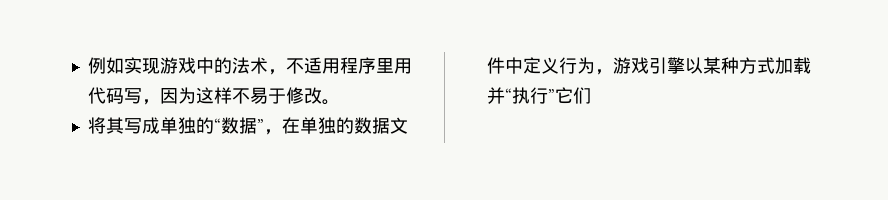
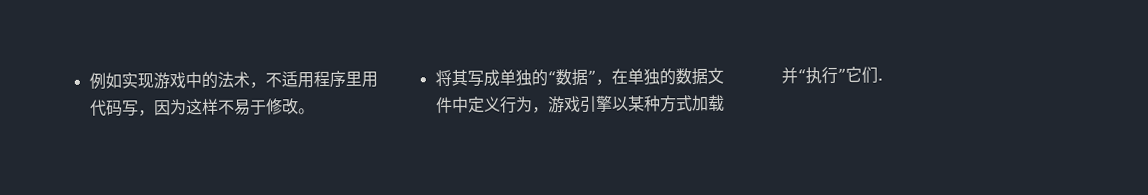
- 将其写成单独的“数据”，在单独的数据文件中定义行为，游戏引擎以某种方式加载并“执行”它们
+ 将其写成单独的“数据”，在单独的数据文件中定义行为，游戏引擎以某种方式加载并“执行”它们.

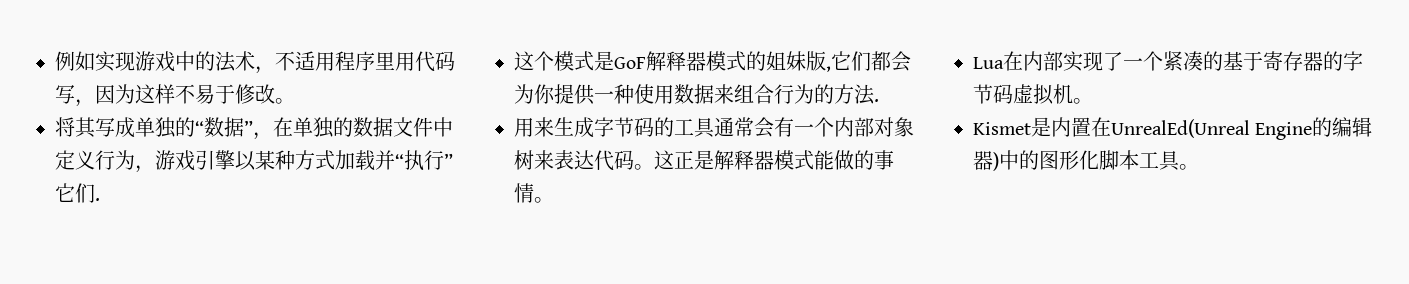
+ 这个模式是GoF解释器模式的姐妹版,它们都会为你提供一种使用数据来组合行为的方法.
+ 用来生成字节码的工具通常会有一个内部对象树来表达代码。这正是解释器模式能做的事情。
+ Lua在内部实现了一个紧凑的基于寄存器的字节码虚拟机。
+ Kismet是内置在UnrealEd(Unreal Engine的编辑器)中的图形化脚本工具。

